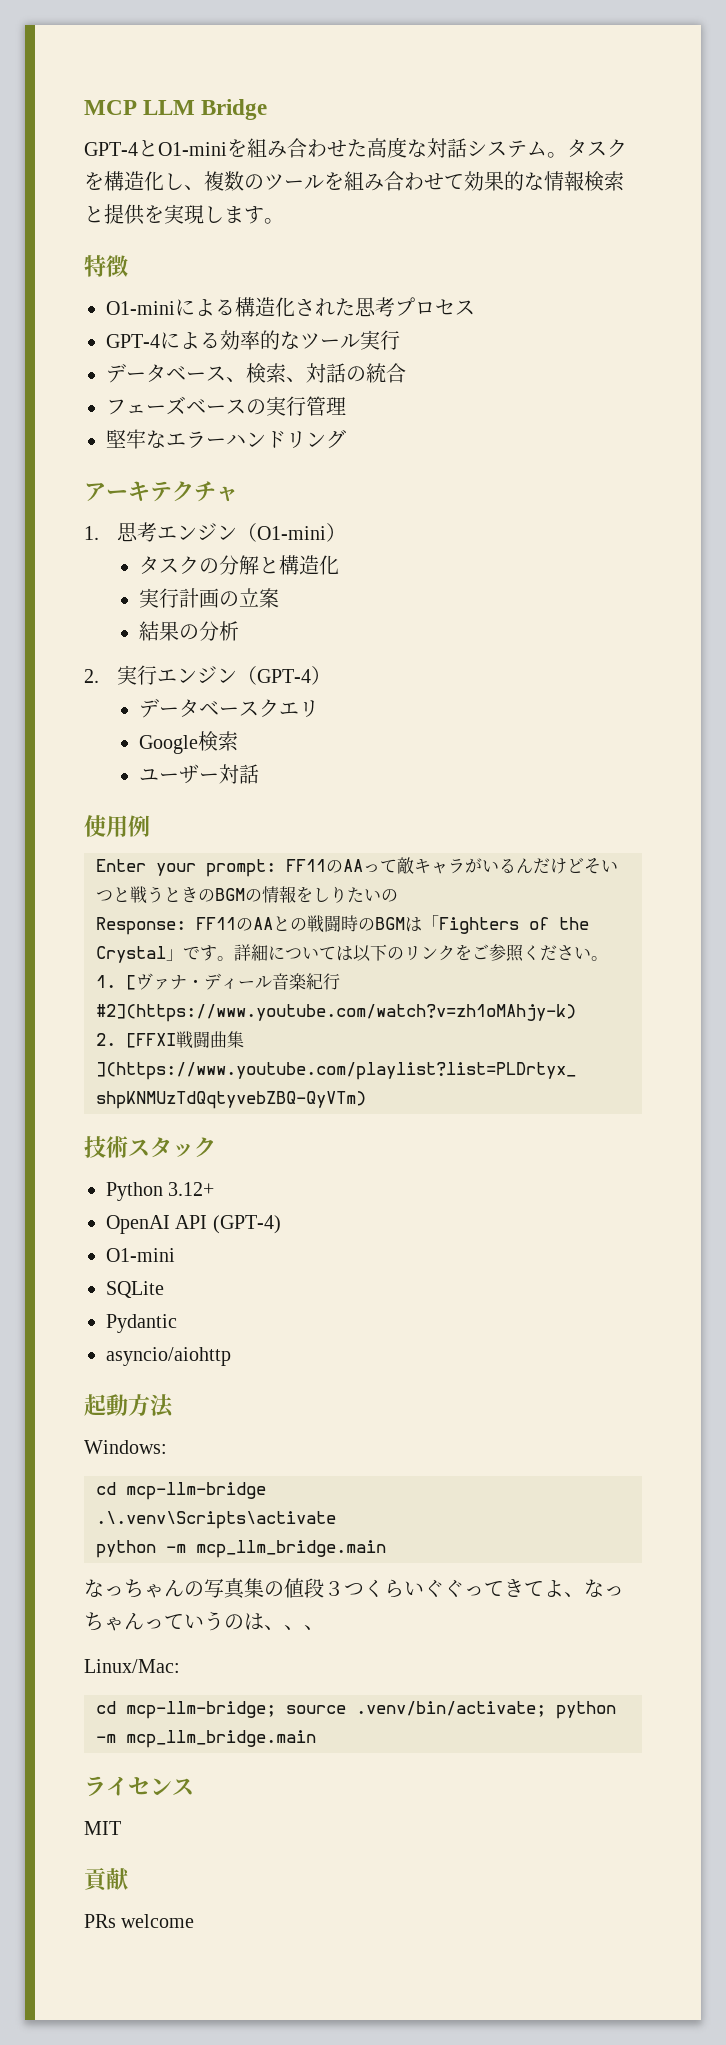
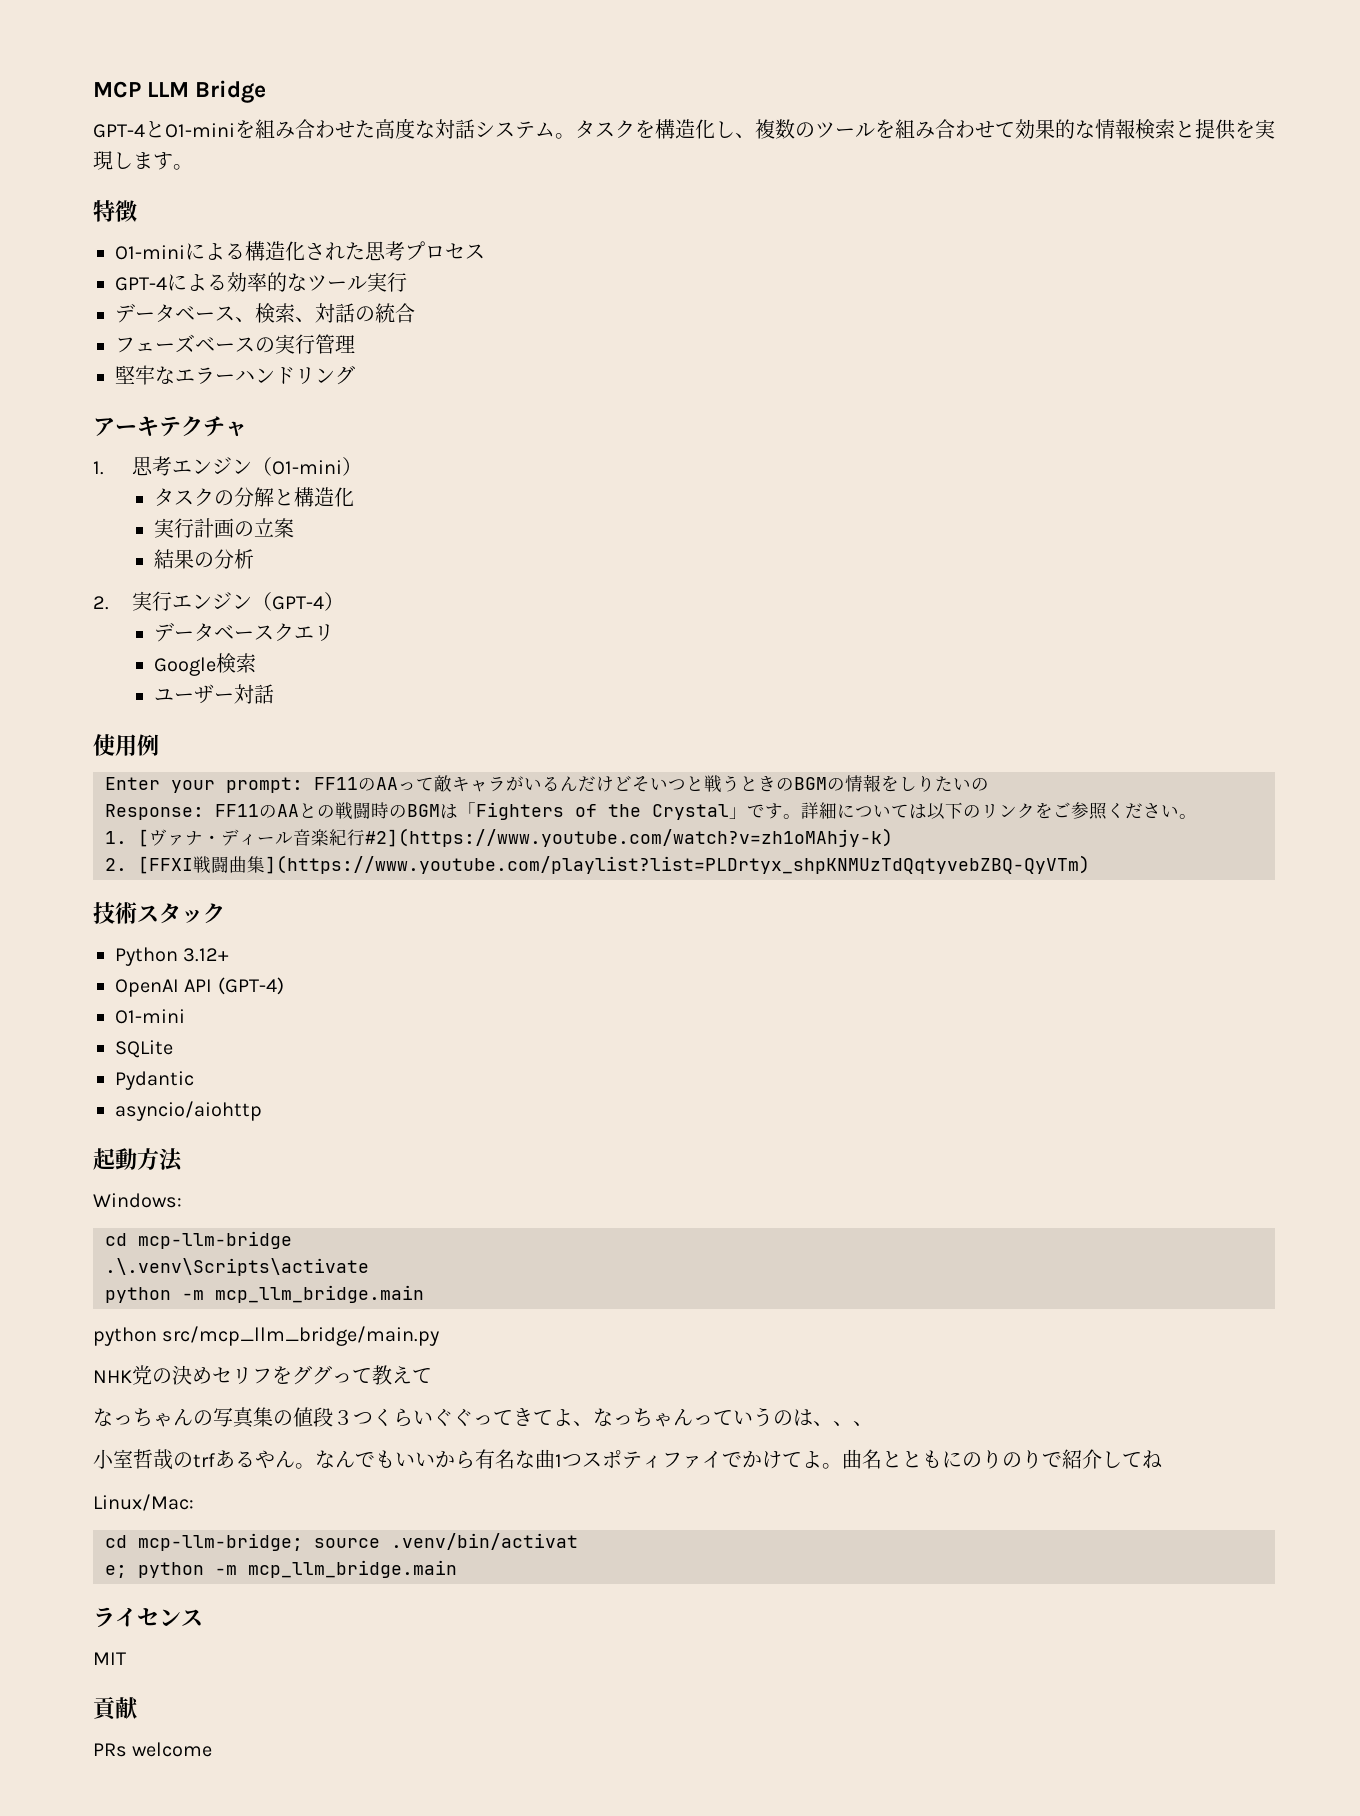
+ python src/mcp_llm_bridge/main.py
+ NHK党の決めセリフをググって教えて
+ 小室哲哉のtrfあるやん。なんでもいいから有名な曲1つスポティファイでかけてよ。曲名とともにのりのりで紹介してね
- cd mcp-llm-bridge; source .venv/bin/activate; python -m mcp_llm_bridge.main
+ cd mcp-llm-bridge; source .venv/bin/activat
+ e; python -m mcp_llm_bridge.main

